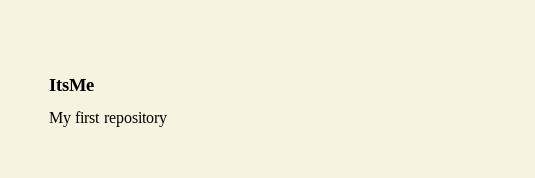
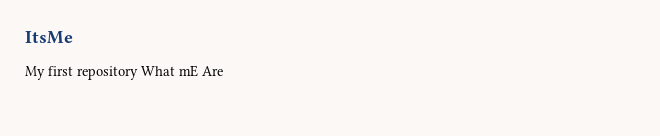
- My first repository
+ My first repository What mE Are

